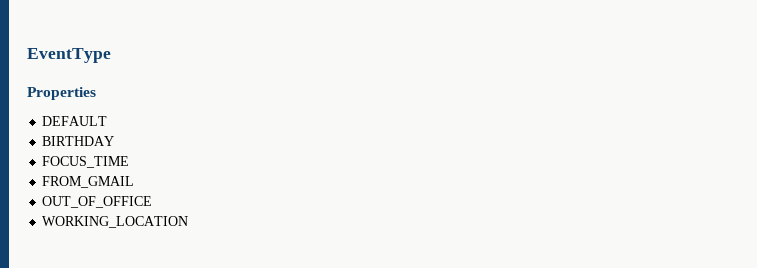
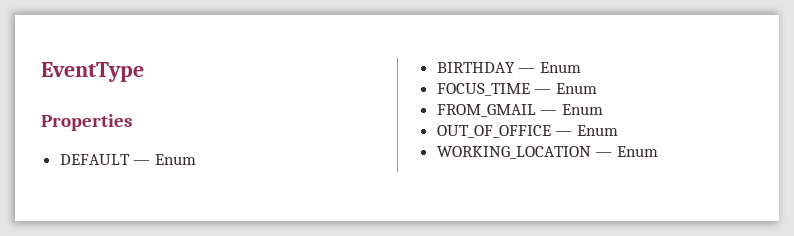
- DEFAULT
+ DEFAULT — Enum
- BIRTHDAY
+ BIRTHDAY — Enum
- FOCUS_TIME
+ FOCUS_TIME — Enum
- FROM_GMAIL
+ FROM_GMAIL — Enum
- OUT_OF_OFFICE
+ OUT_OF_OFFICE — Enum
- WORKING_LOCATION
+ WORKING_LOCATION — Enum

